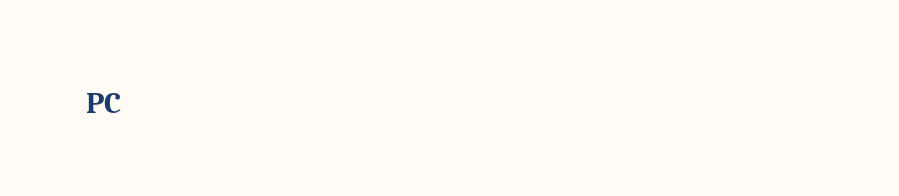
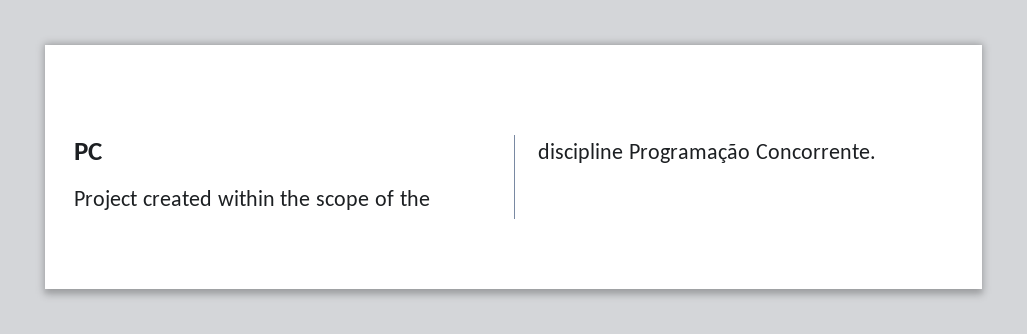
+ Project created within the scope of the discipline Programação Concorrente.

